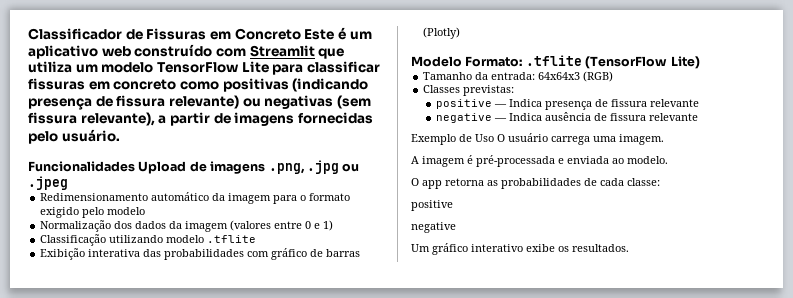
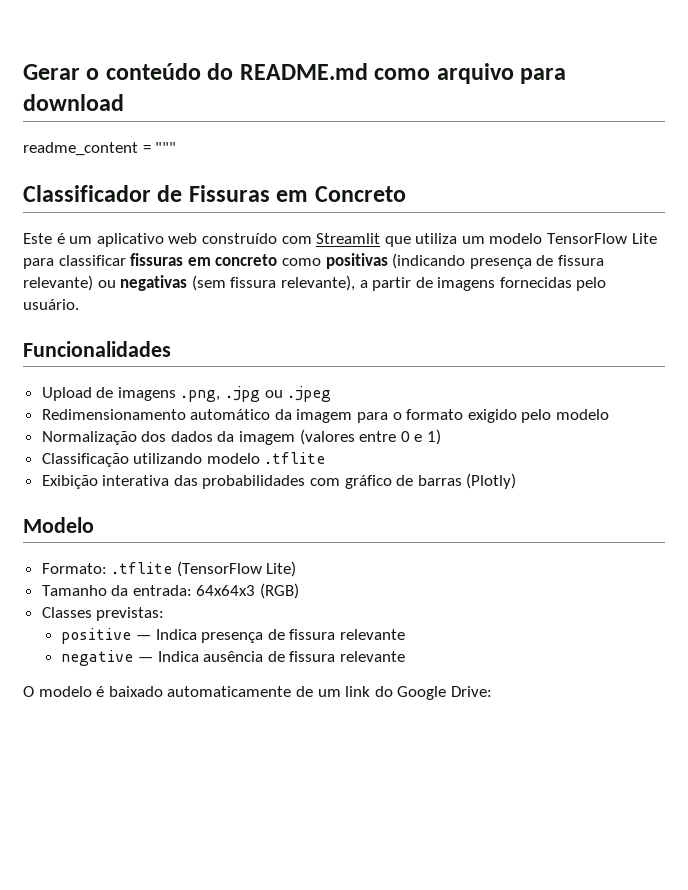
+ Gerar o conteúdo do README.md como arquivo para download
+ readme_content = """
- Classificador de Fissuras em Concreto Este é um aplicativo web construído com Streamlit que utiliza um modelo TensorFlow Lite para classificar fissuras em concreto como positivas (indicando presença de fissura relevante) ou negativas (sem fissura relevante), a partir de imagens fornecidas pelo usuário.
+ Classificador de Fissuras em Concreto
+ Este é um aplicativo web construído com Streamlit que utiliza um modelo TensorFlow Lite para classificar fissuras em concreto como positivas (indicando presença de fissura relevante) ou negativas (sem fissura relevante), a partir de imagens fornecidas pelo usuário.
- Funcionalidades Upload de imagens .png, .jpg ou .jpeg
+ Funcionalidades
+ Upload de imagens .png, .jpg ou .jpeg
- Modelo Formato: .tflite (TensorFlow Lite)
+ Modelo
+ Formato: .tflite (TensorFlow Lite)
- Exemplo de Uso O usuário carrega uma imagem.
- A imagem é pré-processada e enviada ao modelo.
- O app retorna as probabilidades de cada classe:
- positive
- negative
- Um gráfico interativo exibe os resultados.
+ O modelo é baixado automaticamente de um link do Google Drive:

